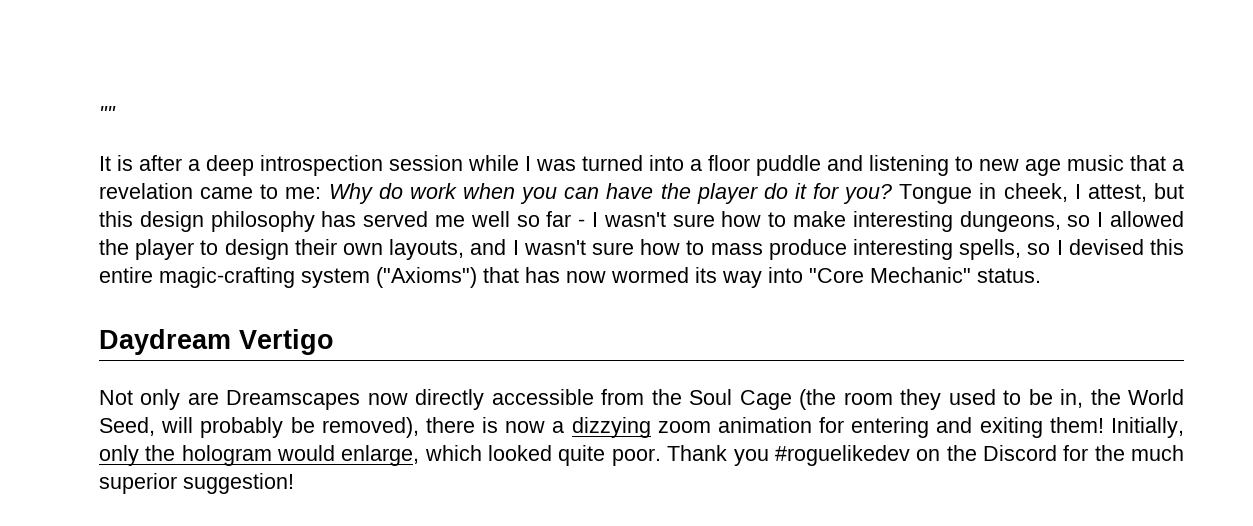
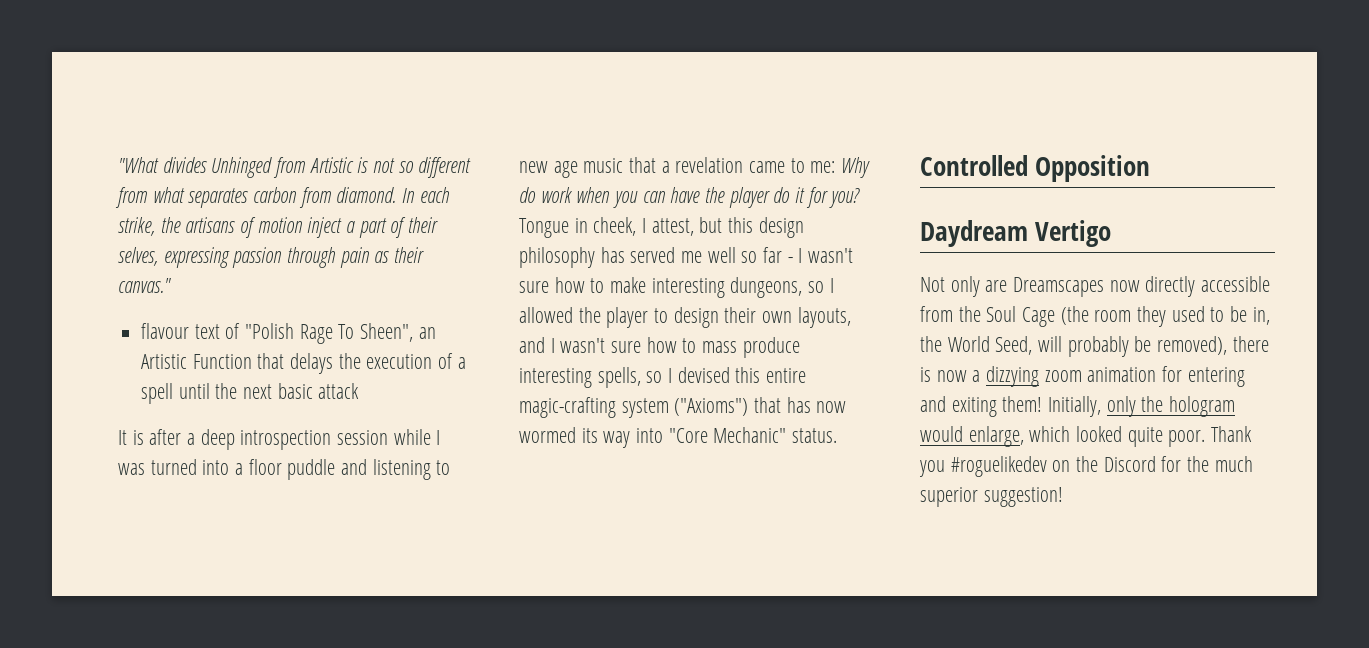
- ""
+ "What divides Unhinged from Artistic is not so different from what separates carbon from diamond. In each strike, the artisans of motion inject a part of their selves, expressing passion through pain as their canvas."
+ flavour text of "Polish Rage To Sheen", an Artistic Function that delays the execution of a spell until the next basic attack
+ Controlled Opposition

